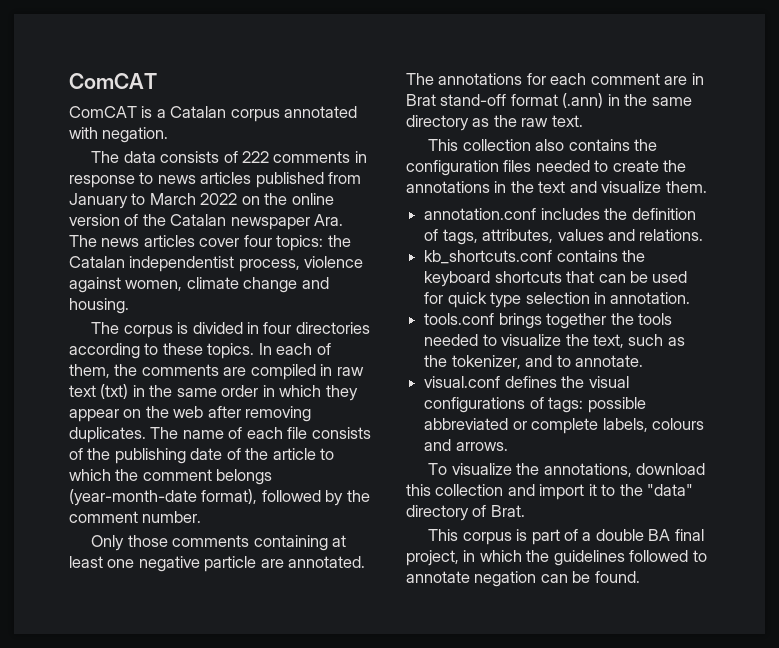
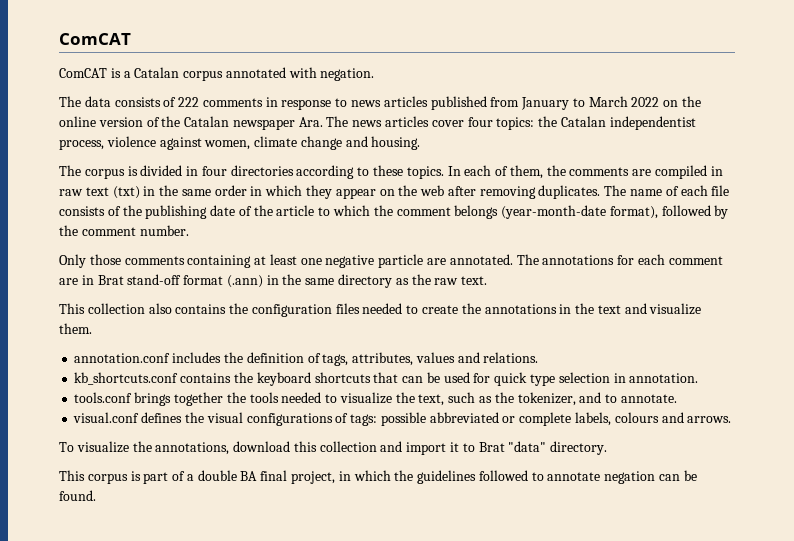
- To visualize the annotations, download this collection and import it to the "data" directory of Brat.
+ To visualize the annotations, download this collection and import it to Brat "data" directory.

